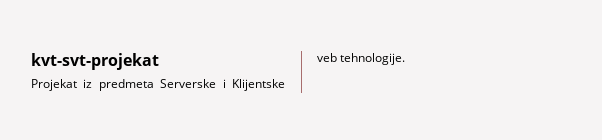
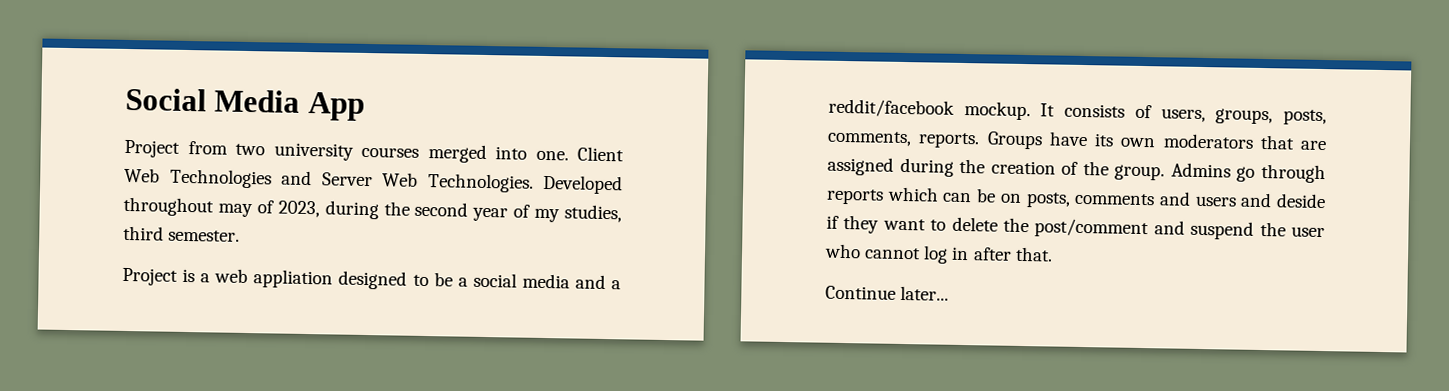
- kvt-svt-projekat
- Projekat iz predmeta Serverske i Klijentske veb tehnologije.
+ Social Media App
+ Project from two university courses merged into one. Client Web Technologies and Server Web Technologies. Developed throughout may of 2023, during the second year of my studies, third semester.
+ Project is a web appliation designed to be a social media and a reddit/facebook mockup. It consists of users, groups, posts, comments, reports. Groups have its own moderators that are assigned during the creation of the group. Admins go through reports which can be on posts, comments and users and deside if they want to delete the post/comment and suspend the user who cannot log in after that.
+ Continue later...

